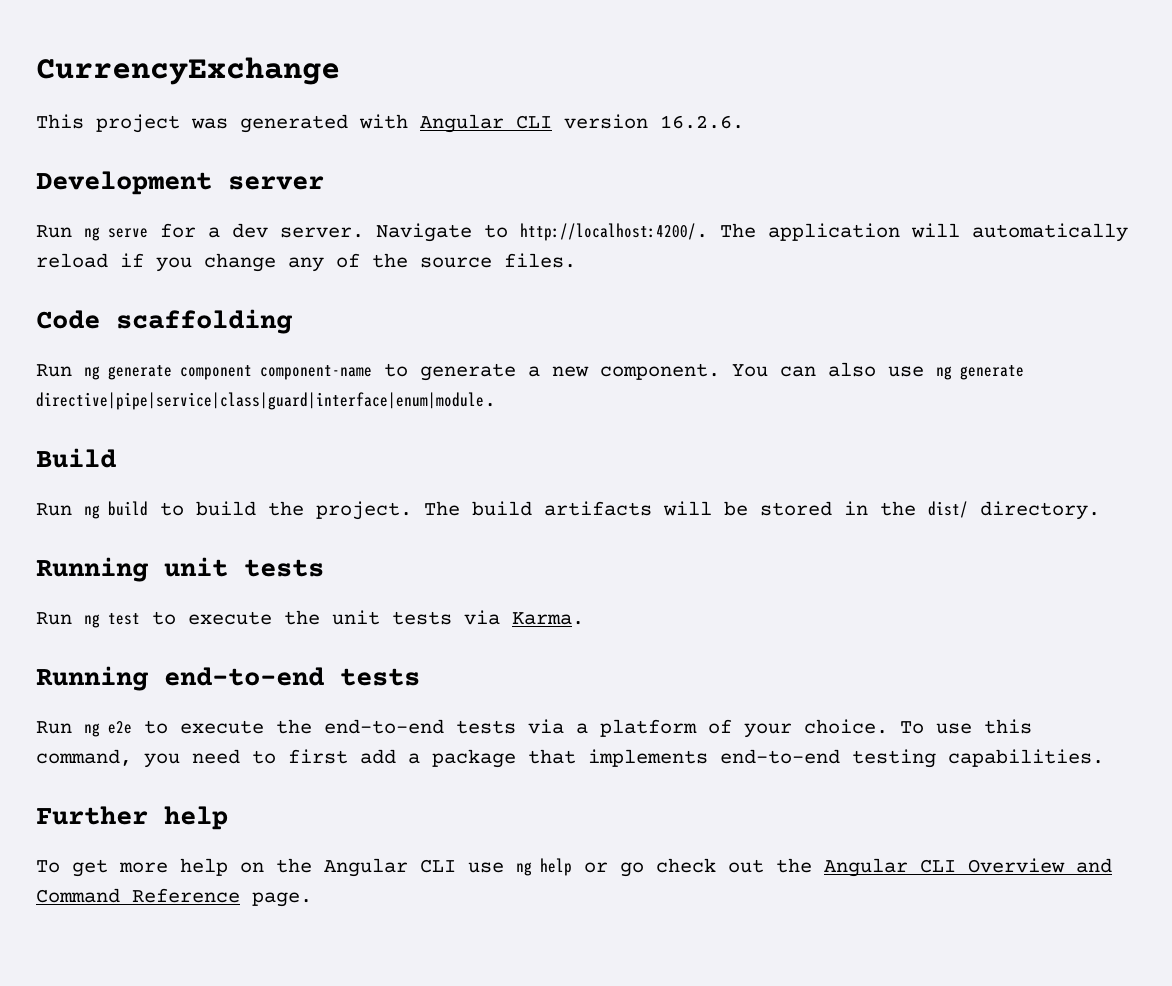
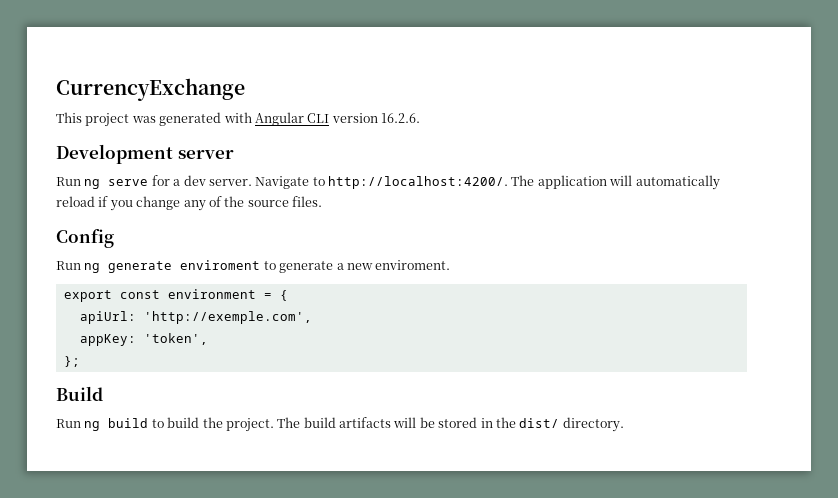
- Code scaffolding
+ Config
- Run ng generate component component-name to generate a new component. You can also use ng generate directive|pipe|service|class|guard|interface|enum|module.
+ Run ng generate enviroment to generate a new enviroment.
+ export const environment = {
+ apiUrl: 'http://exemple.com',
+ appKey: 'token',
+ };
- Running unit tests
- Run ng test to execute the unit tests via Karma.
- Running end-to-end tests
- Run ng e2e to execute the end-to-end tests via a platform of your choice. To use this command, you need to first add a package that implements end-to-end testing capabilities.
- Further help
- To get more help on the Angular CLI use ng help or go check out the Angular CLI Overview and Command Reference page.

